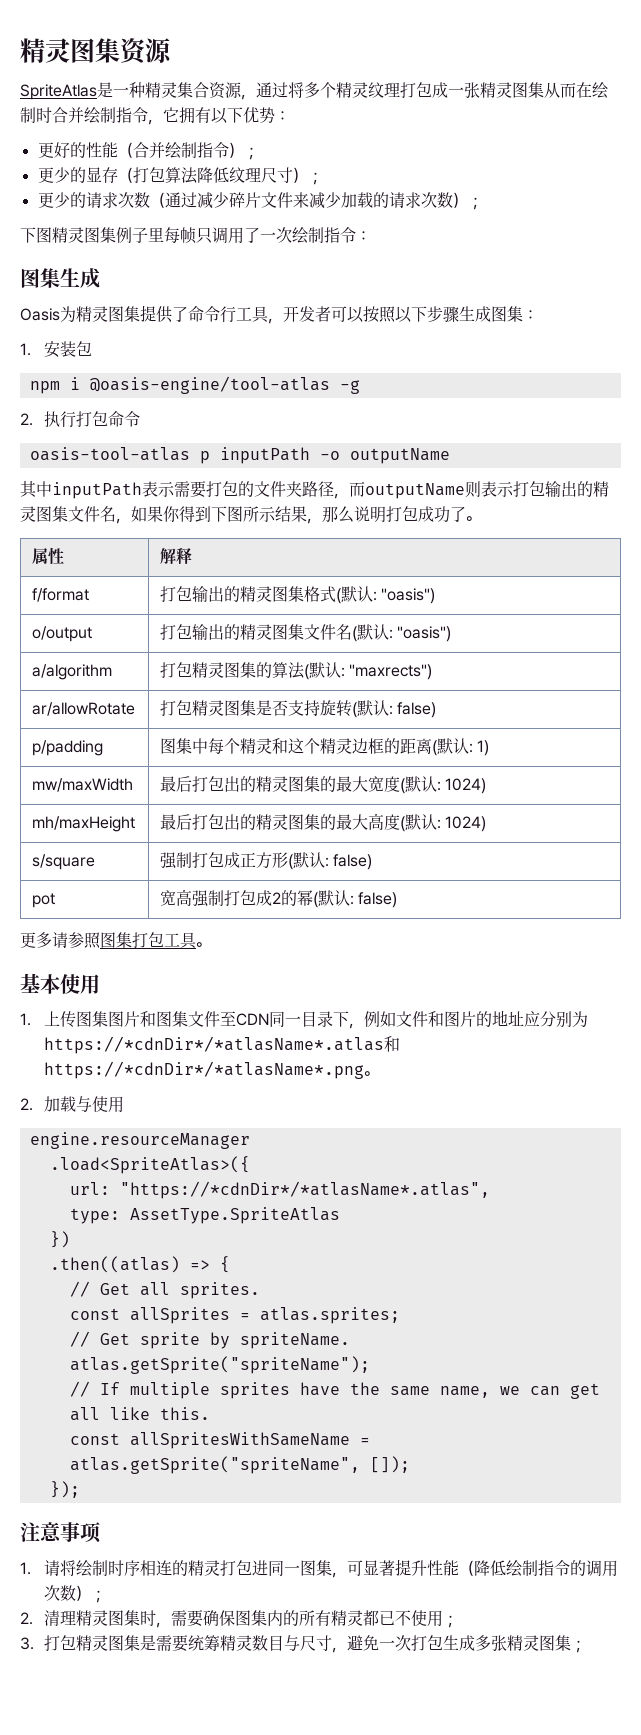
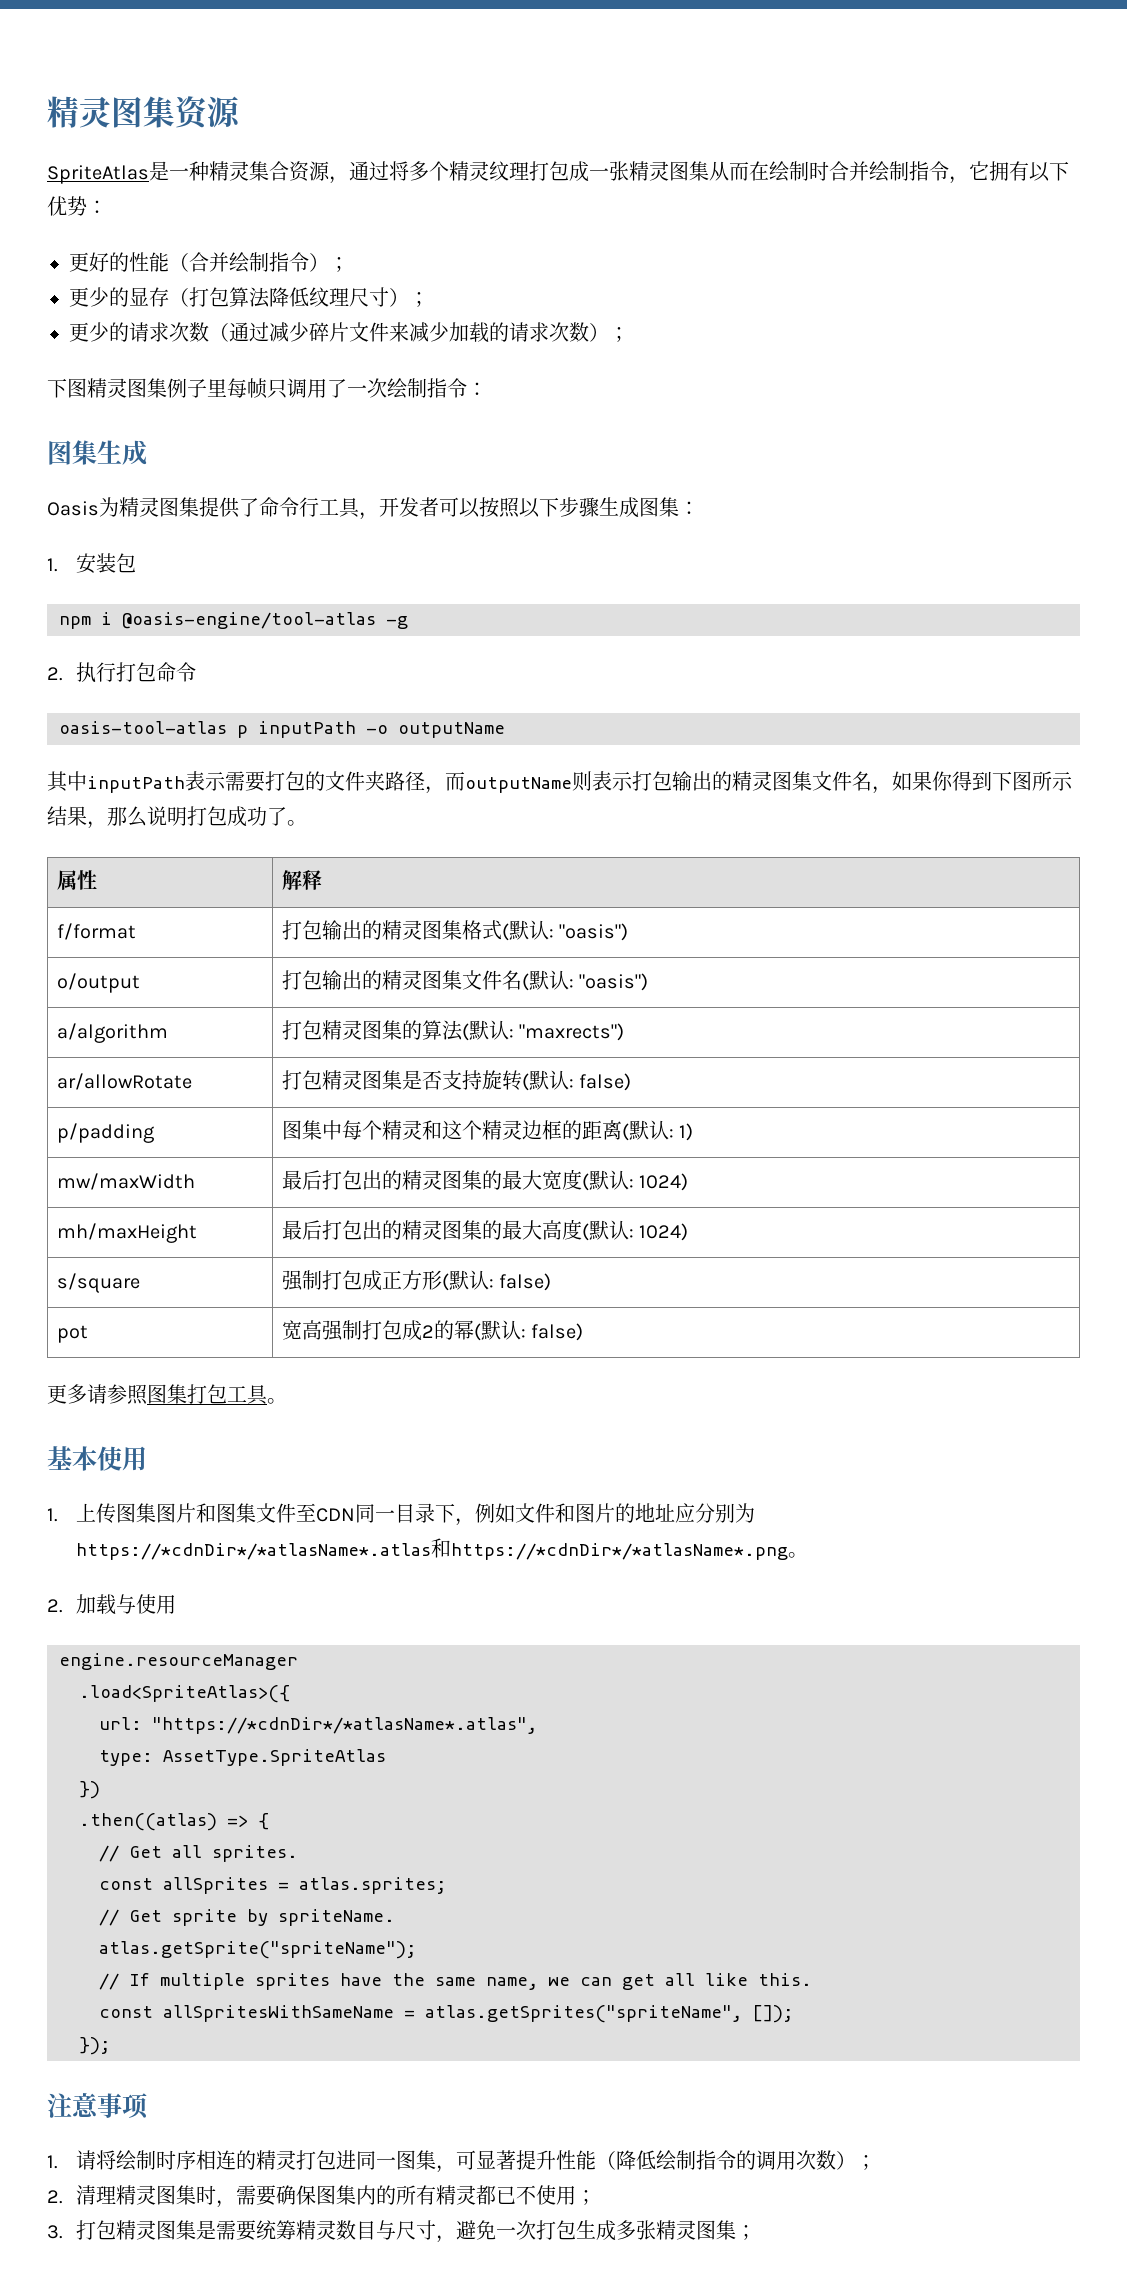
- const allSpritesWithSameName = atlas.getSprite("spriteName", []);
+ const allSpritesWithSameName = atlas.getSprites("spriteName", []);

